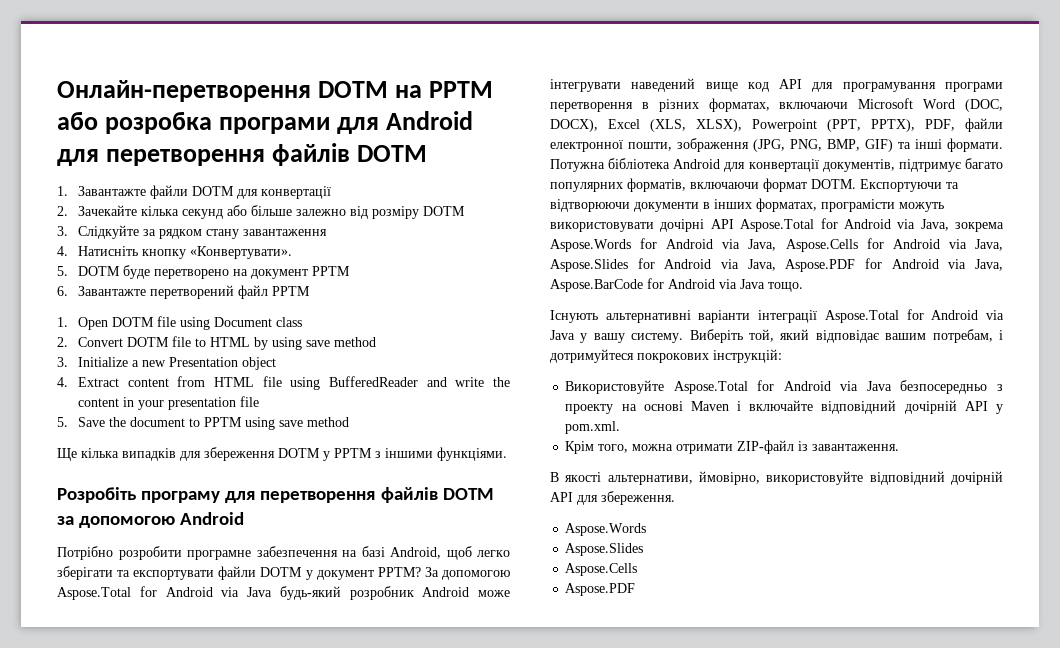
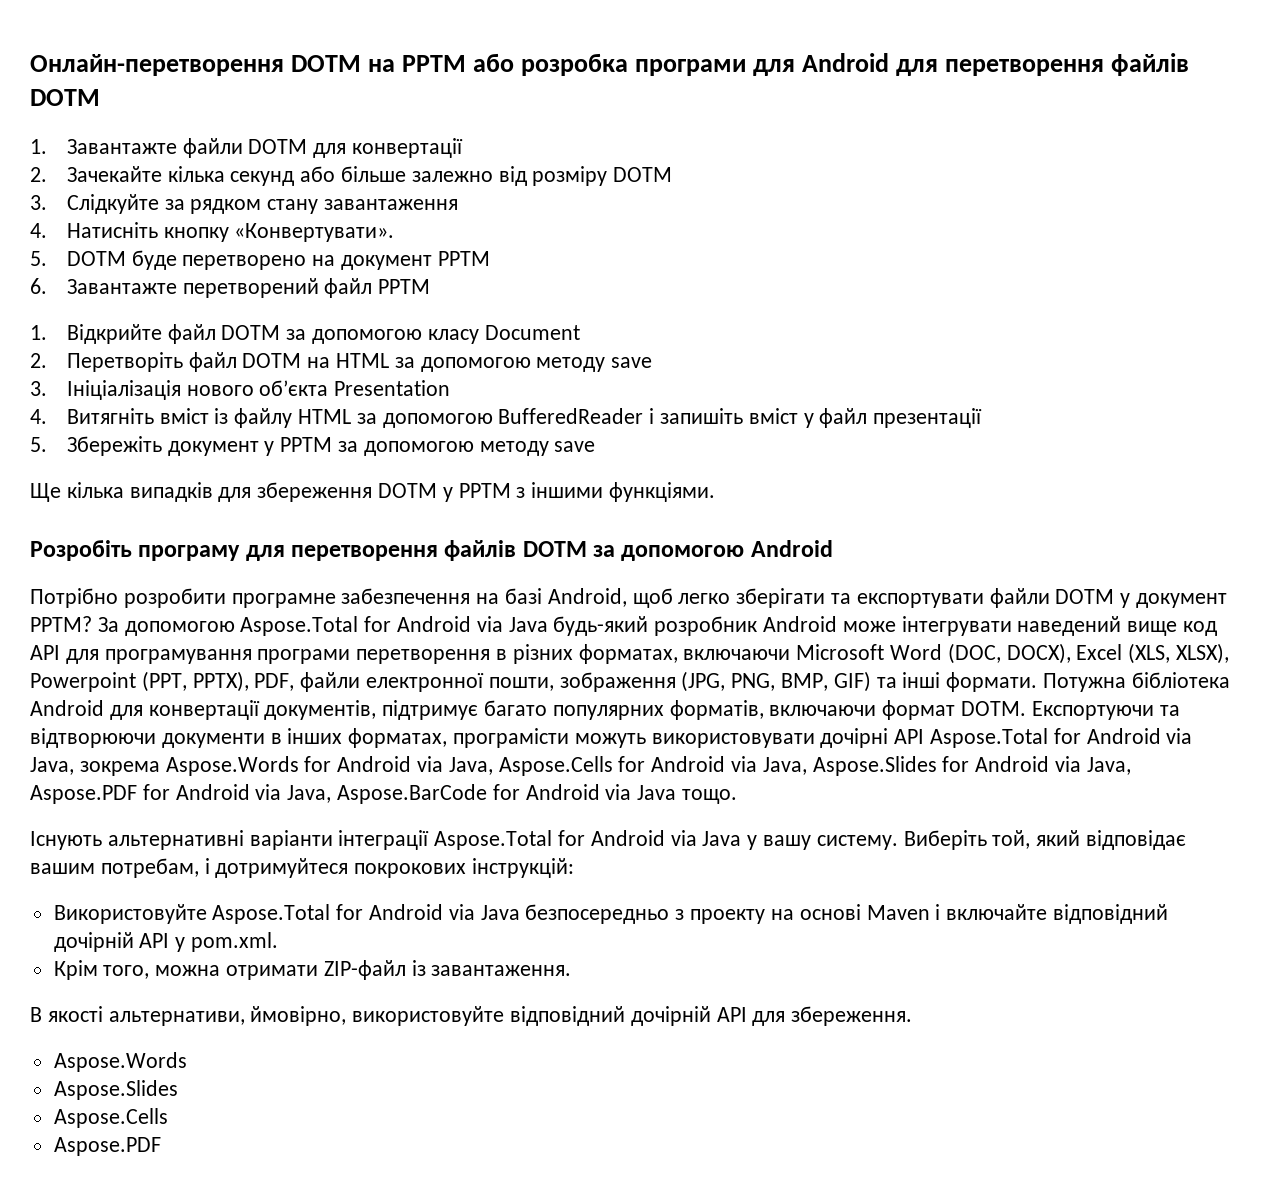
- 1. Open DOTM file using Document class
- 2. Convert DOTM file to HTML by using save method
- 3. Initialize a new Presentation object
- 4. Extract content from HTML file using BufferedReader and write the content in your presentation file
- 5. Save the document to PPTM using save method
+ 1. Відкрийте файл DOTM за допомогою класу Document
+ 2. Перетворіть файл DOTM на HTML за допомогою методу save
+ 3. Ініціалізація нового об’єкта Presentation
+ 4. Витягніть вміст із файлу HTML за допомогою BufferedReader і запишіть вміст у файл презентації
+ 5. Збережіть документ у PPTM за допомогою методу save

